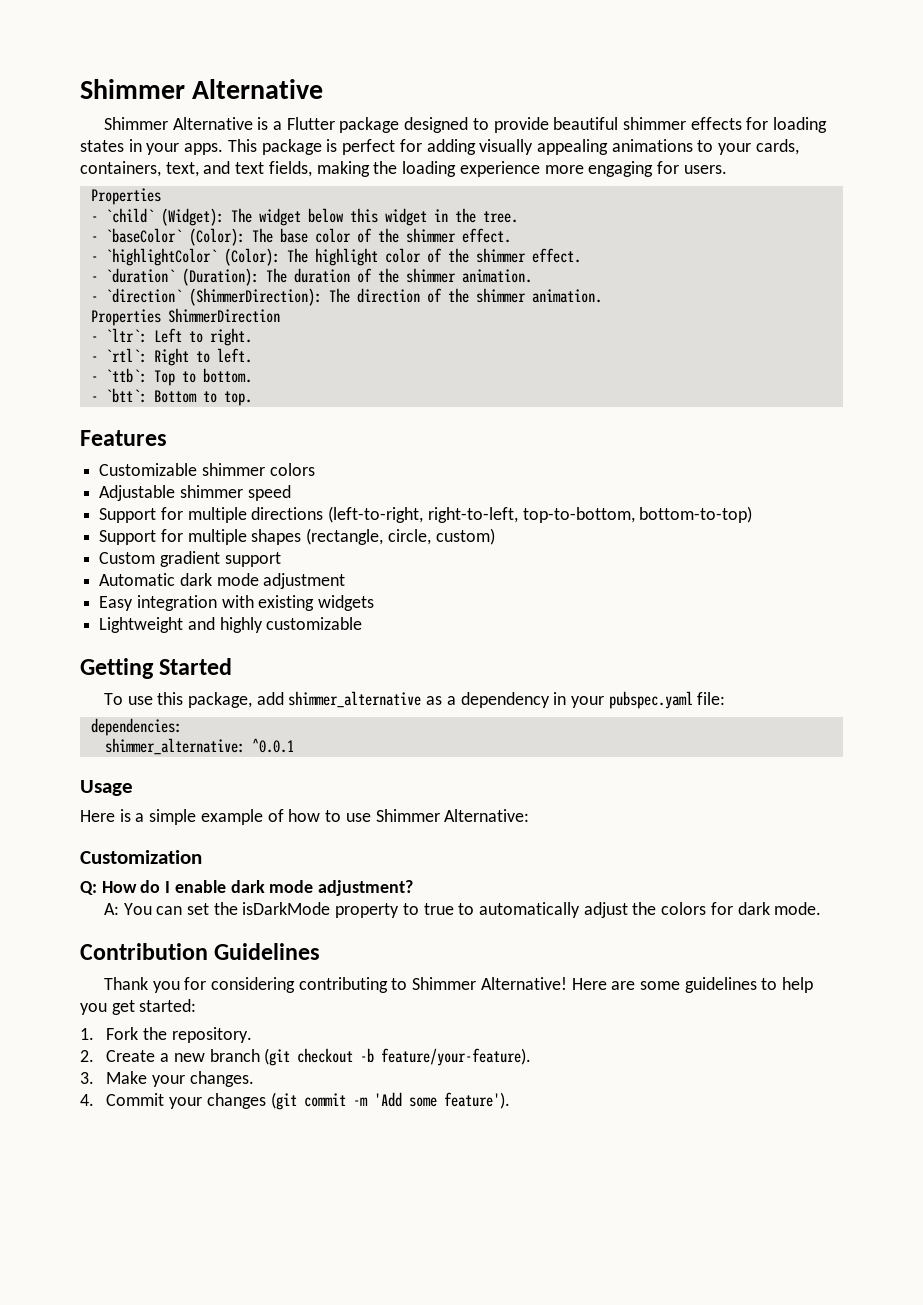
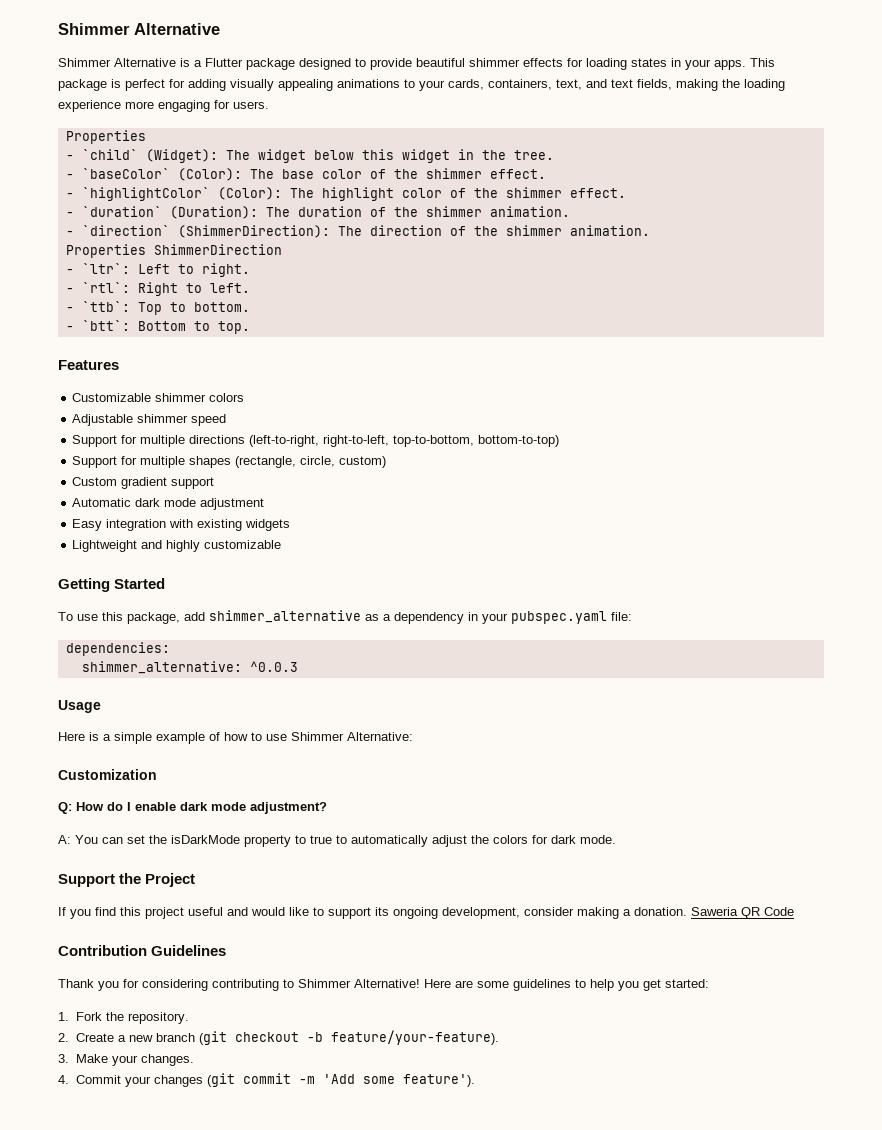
- shimmer_alternative: ^0.0.1
+ shimmer_alternative: ^0.0.3
+ Support the Project
+ If you find this project useful and would like to support its ongoing development, consider making a donation. Saweria QR Code

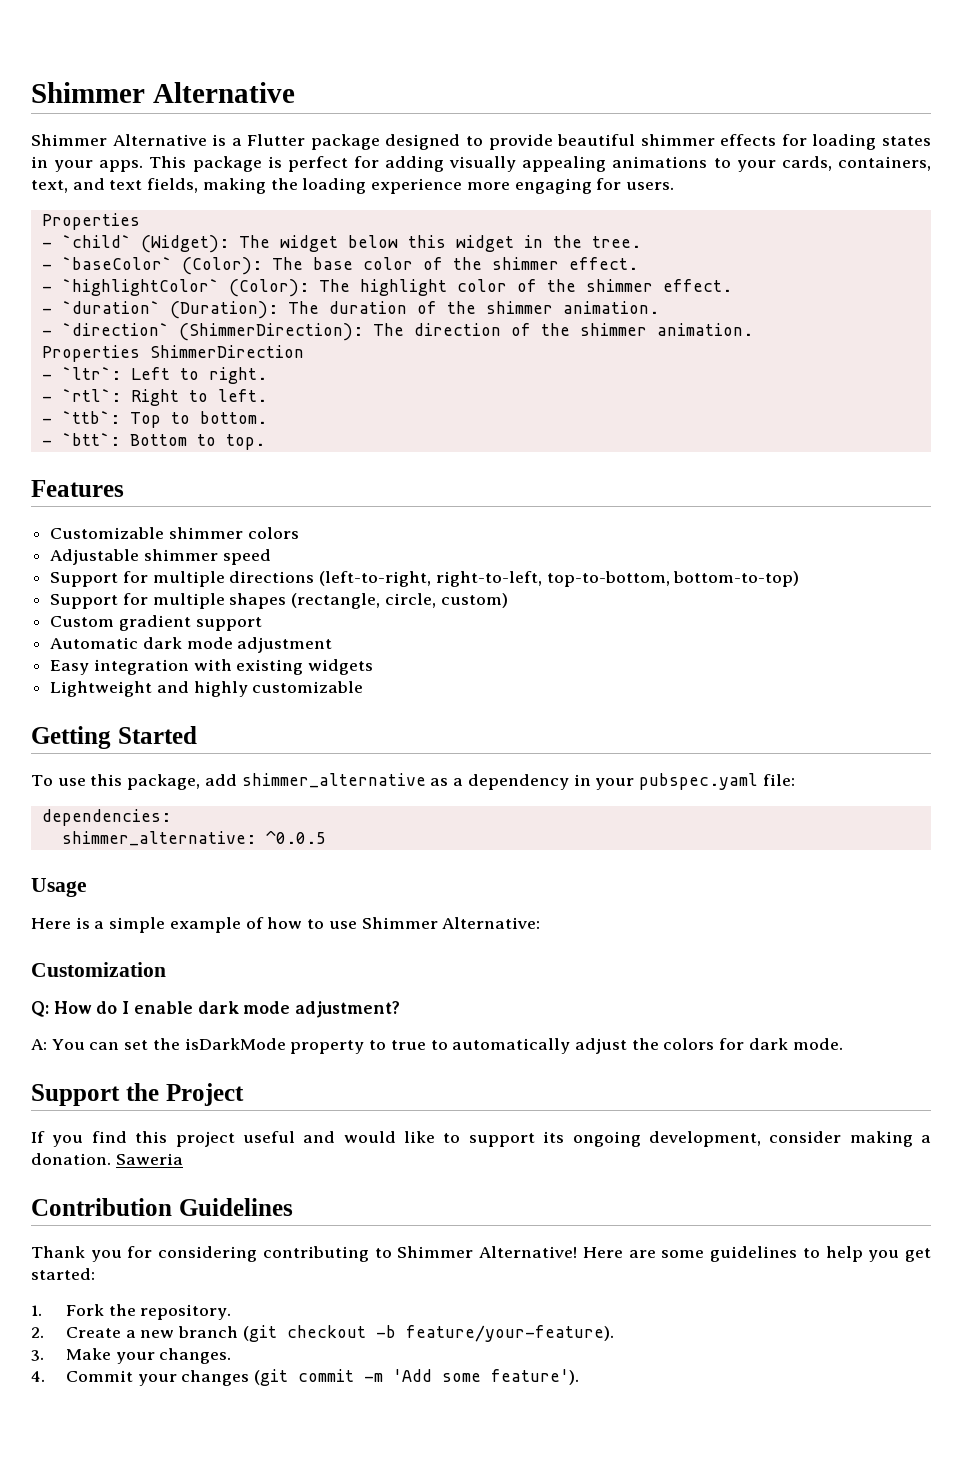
- shimmer_alternative: ^0.0.3
+ shimmer_alternative: ^0.0.5
- Saweria QR Code
+ Saweria

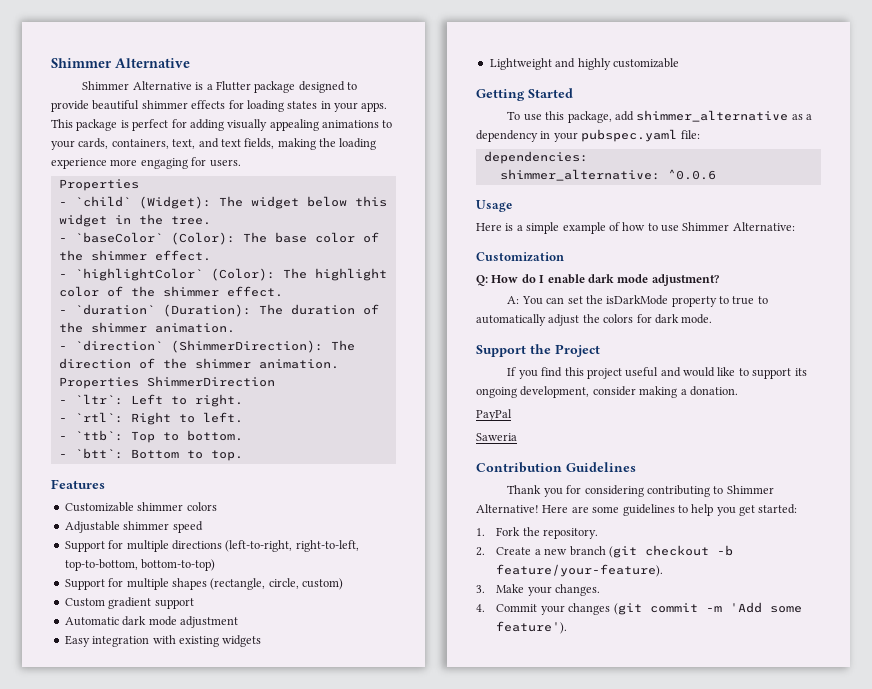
- shimmer_alternative: ^0.0.5
+ shimmer_alternative: ^0.0.6
- If you find this project useful and would like to support its ongoing development, consider making a donation. Saweria
+ If you find this project useful and would like to support its ongoing development, consider making a donation.
+ PayPal
+ Saweria

